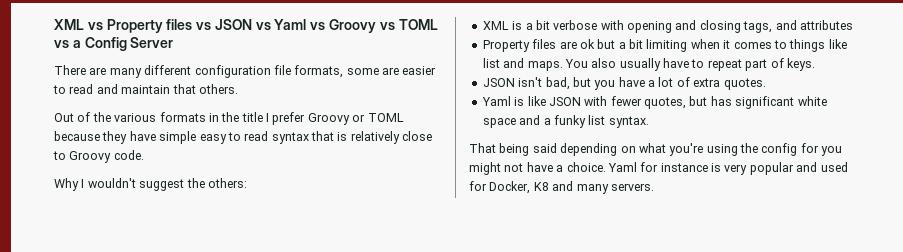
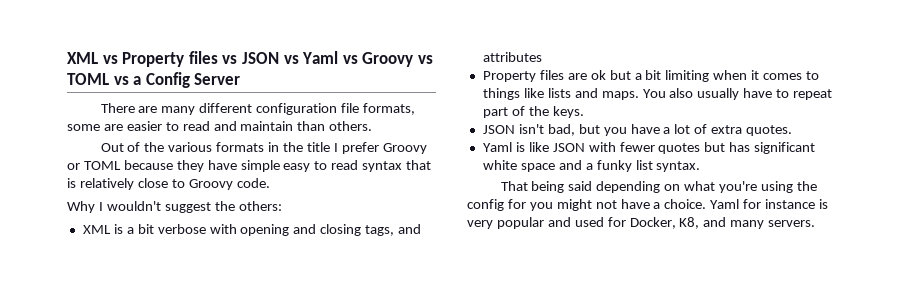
- There are many different configuration file formats, some are easier to read and maintain that others.
+ There are many different configuration file formats, some are easier to read and maintain than others.
- Property files are ok but a bit limiting when it comes to things like list and maps.
+ Property files are ok but a bit limiting when it comes to things like lists and maps.
- You also usually have to repeat part of keys.
+ You also usually have to repeat part of the keys.
- Yaml is like JSON with fewer quotes, but has significant white space and a funky list syntax.
+ Yaml is like JSON with fewer quotes but has significant white space and a funky list syntax.
- Yaml for instance is very popular and used for Docker, K8 and many servers.
+ Yaml for instance is very popular and used for Docker, K8, and many servers.

